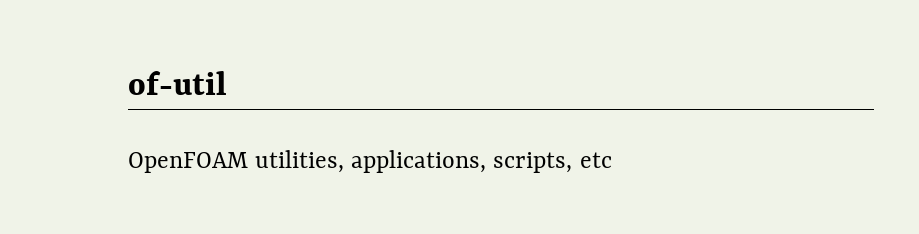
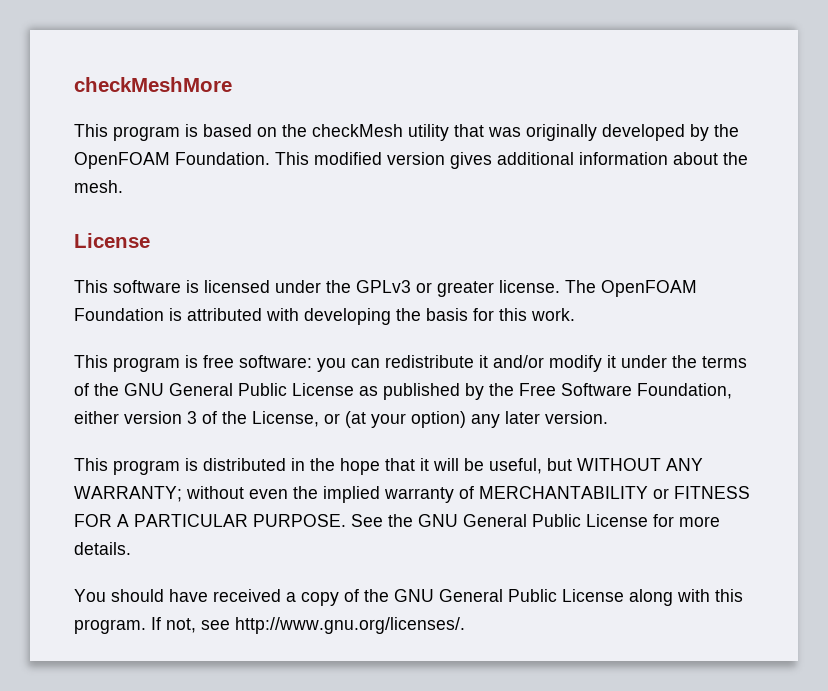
- of-util
- OpenFOAM utilities, applications, scripts, etc
+ checkMeshMore
+ This program is based on the checkMesh utility that was originally developed by the OpenFOAM Foundation. This modified version gives additional information about the mesh.
+ License
+ This software is licensed under the GPLv3 or greater license. The OpenFOAM Foundation is attributed with developing the basis for this work.
+ This program is free software: you can redistribute it and/or modify it under the terms of the GNU General Public License as published by the Free Software Foundation, either version 3 of the License, or (at your option) any later version.
+ This program is distributed in the hope that it will be useful, but WITHOUT ANY WARRANTY; without even the implied warranty of MERCHANTABILITY or FITNESS FOR A PARTICULAR PURPOSE. See the GNU General Public License for more details.
+ You should have received a copy of the GNU General Public License along with this program. If not, see http://www.gnu.org/licenses/.

